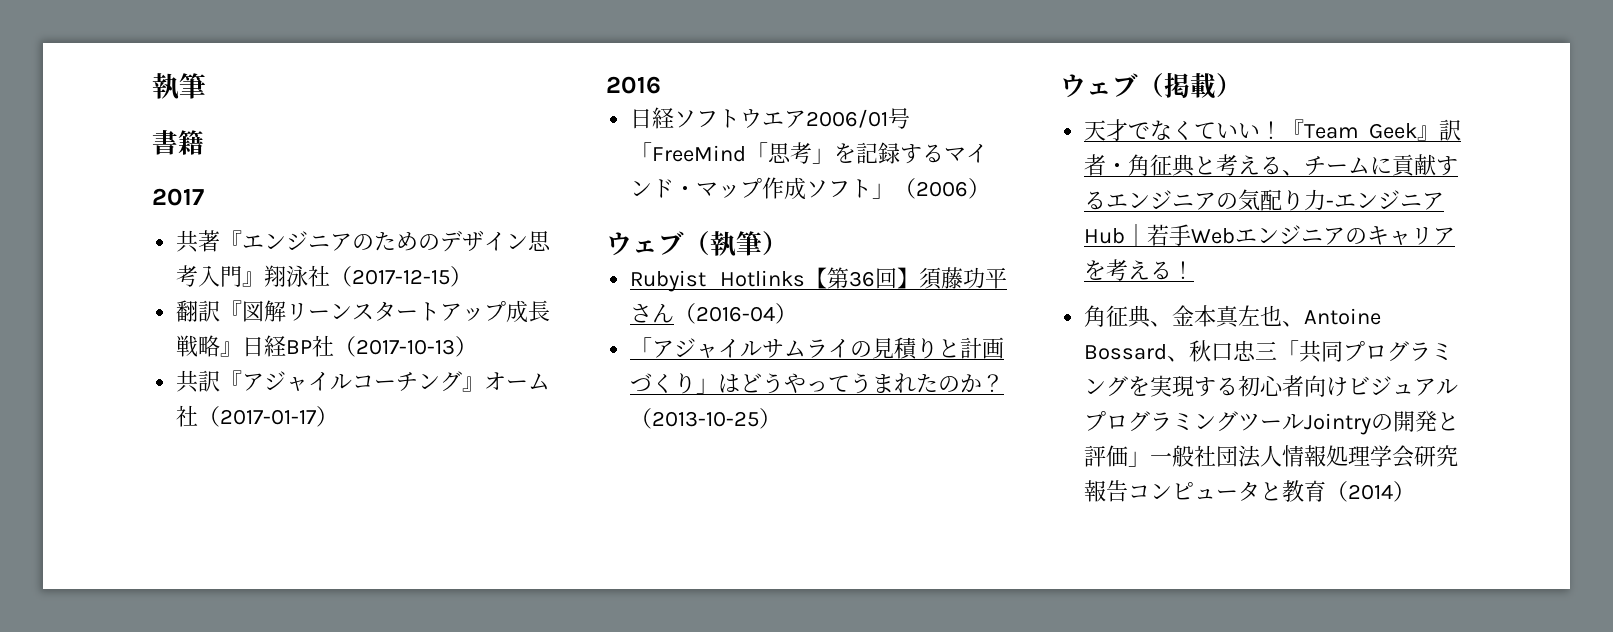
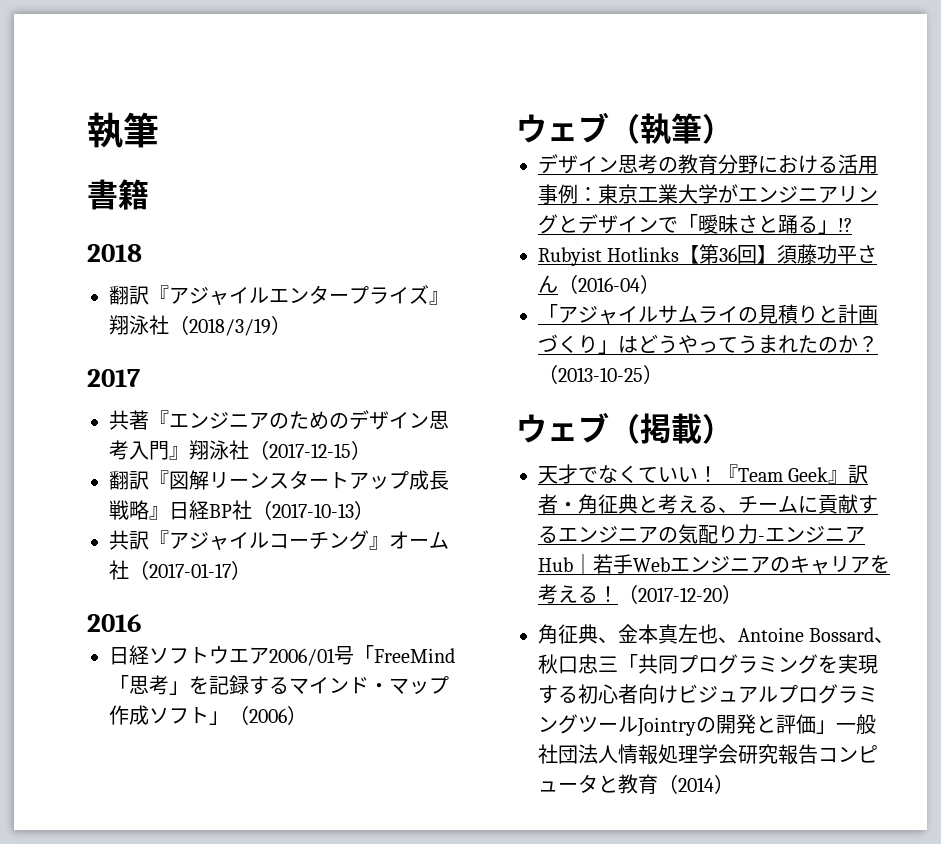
+ 2018
+ 翻訳『アジャイルエンタープライズ』翔泳社（2018/3/19）
+ デザイン思考の教育分野における活用事例：東京工業大学がエンジニアリングとデザインで「曖昧さと踊る」!?
+ （2017-12-20）

